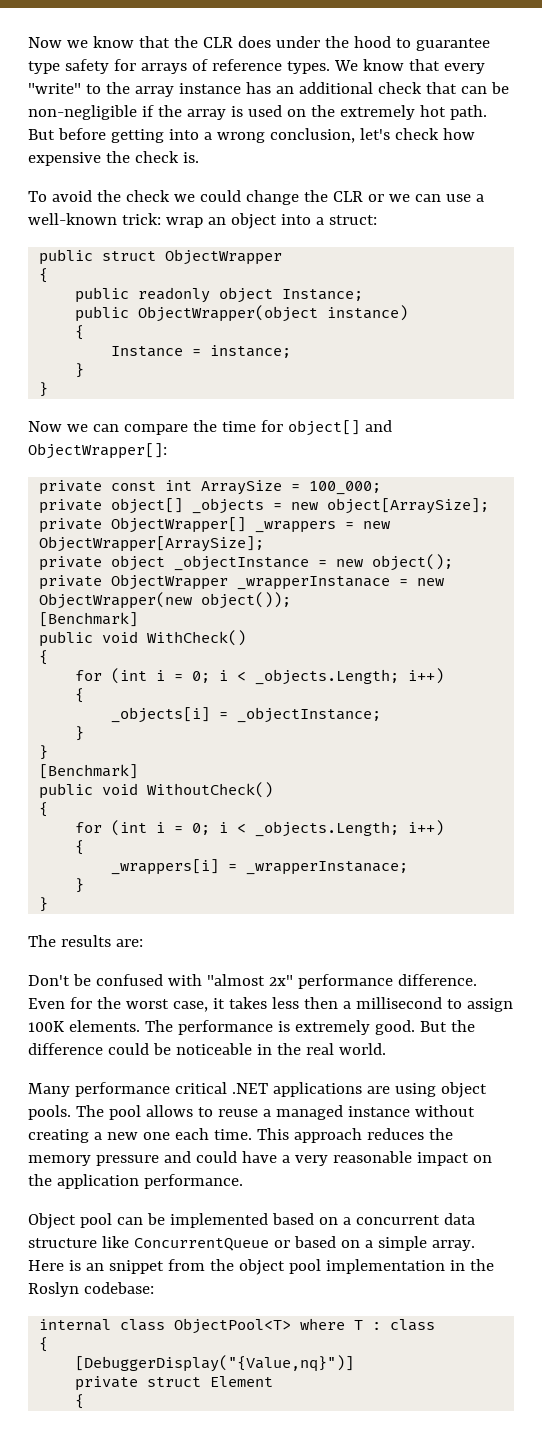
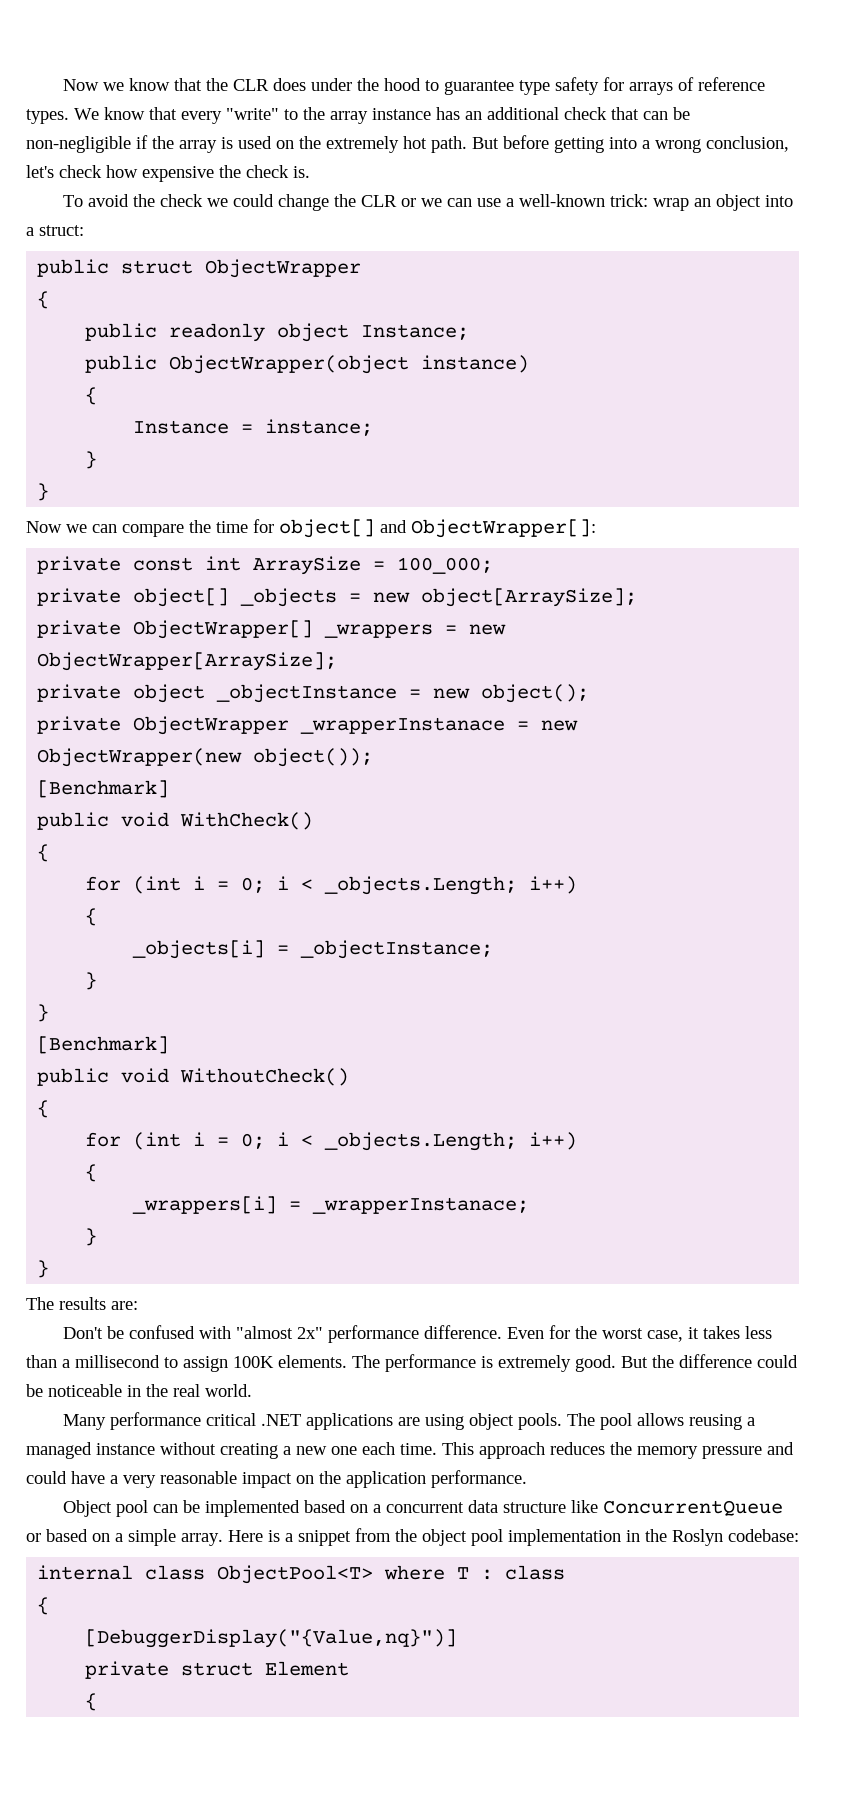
- Even for the worst case, it takes less then a millisecond to assign 100K elements.
+ Even for the worst case, it takes less than a millisecond to assign 100K elements.
- The pool allows to reuse a managed instance without creating a new one each time.
+ The pool allows reusing a managed instance without creating a new one each time.
- Here is an snippet from the object pool implementation in the Roslyn codebase:
+ Here is a snippet from the object pool implementation in the Roslyn codebase:

